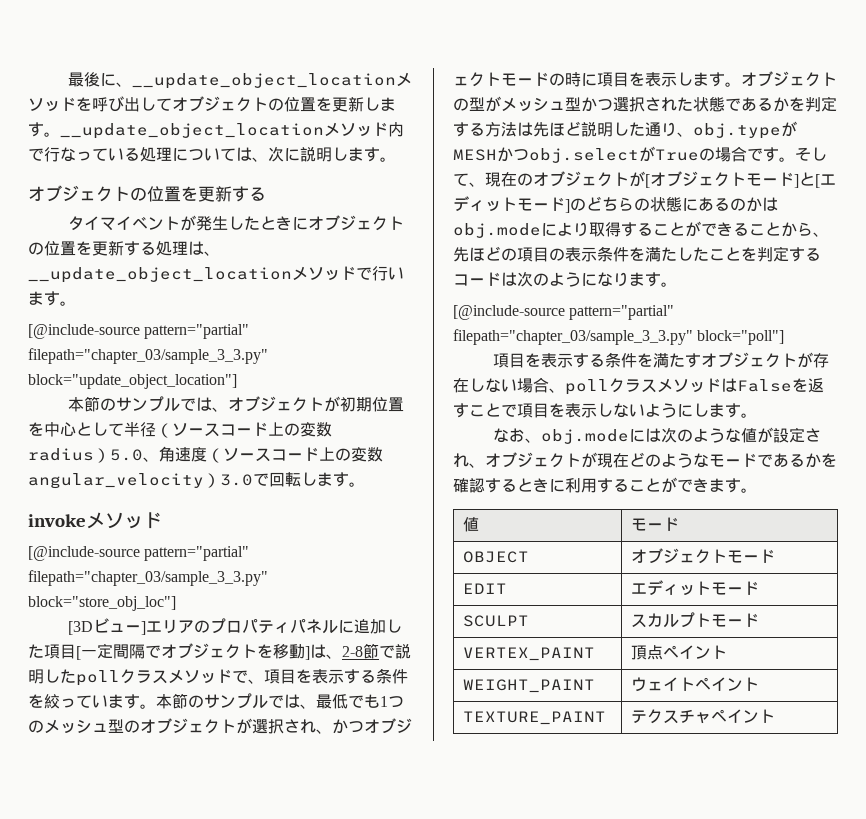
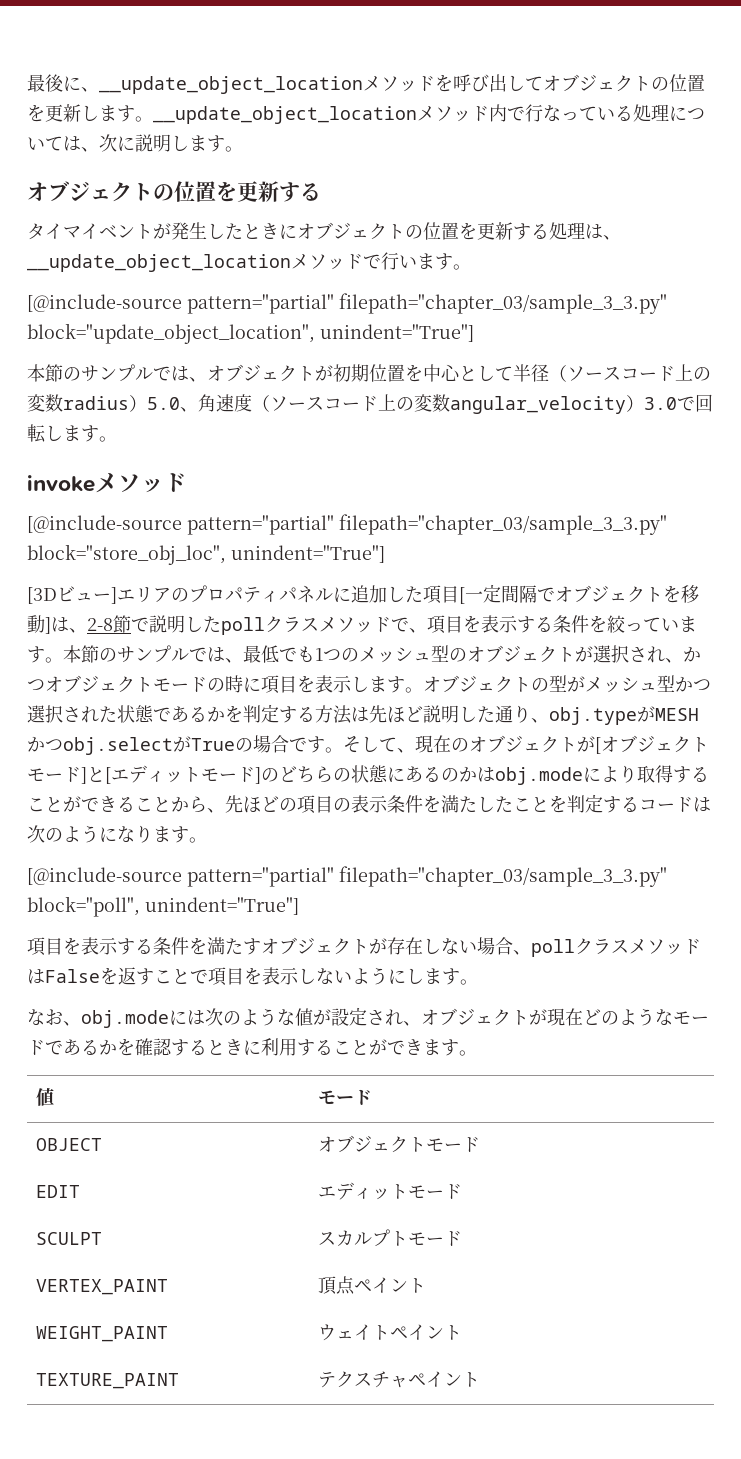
- [@include-source pattern="partial" filepath="chapter_03/sample_3_3.py" block="update_object_location"]
+ [@include-source pattern="partial" filepath="chapter_03/sample_3_3.py" block="update_object_location", unindent="True"]
- [@include-source pattern="partial" filepath="chapter_03/sample_3_3.py" block="store_obj_loc"]
+ [@include-source pattern="partial" filepath="chapter_03/sample_3_3.py" block="store_obj_loc", unindent="True"]
- [@include-source pattern="partial" filepath="chapter_03/sample_3_3.py" block="poll"]
+ [@include-source pattern="partial" filepath="chapter_03/sample_3_3.py" block="poll", unindent="True"]

